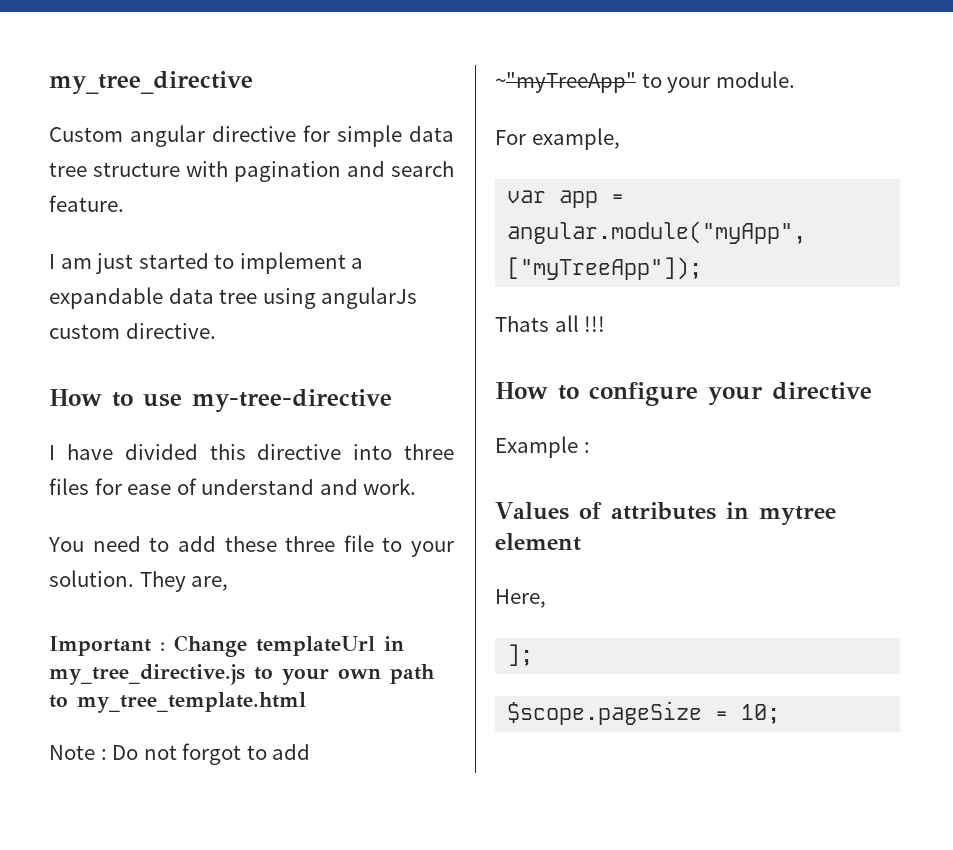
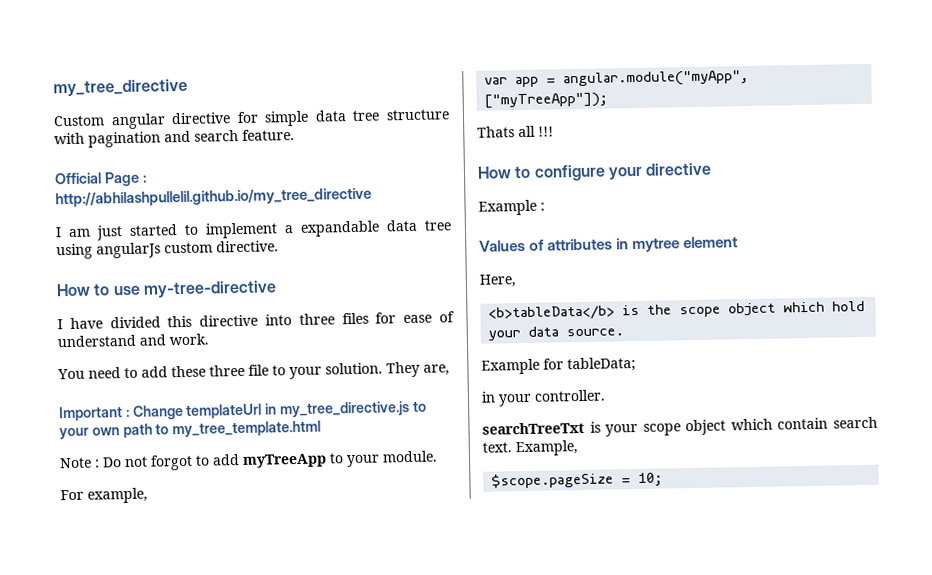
+ Official Page : http://abhilashpullelil.github.io/my_tree_directive
- Note : Do not forgot to add ~"myTreeApp" to your module.
+ Note : Do not forgot to add myTreeApp to your module.
- ];
+ <b>tableData</b> is the scope object which hold your data source.
+ Example for tableData;
+ in your controller.
+ searchTreeTxt is your scope object which contain search text. Example,

